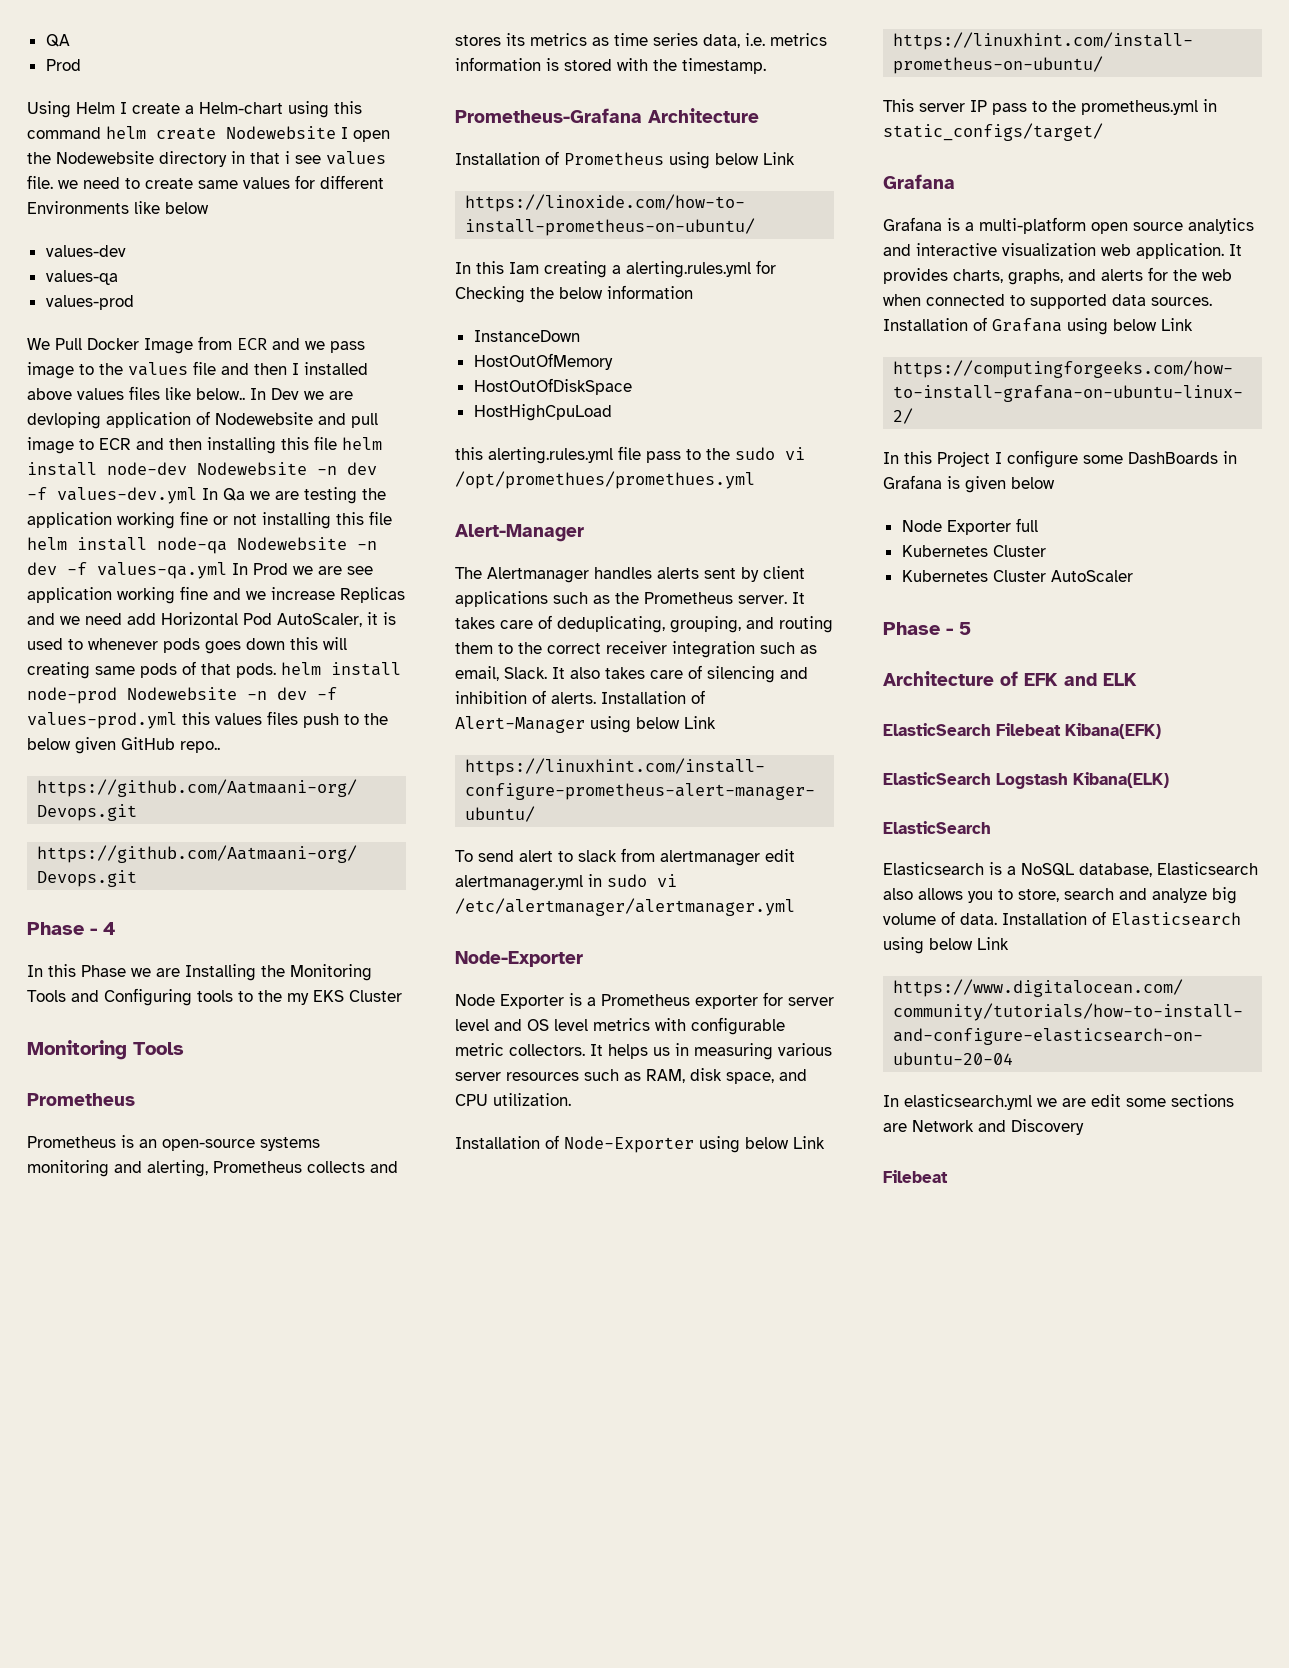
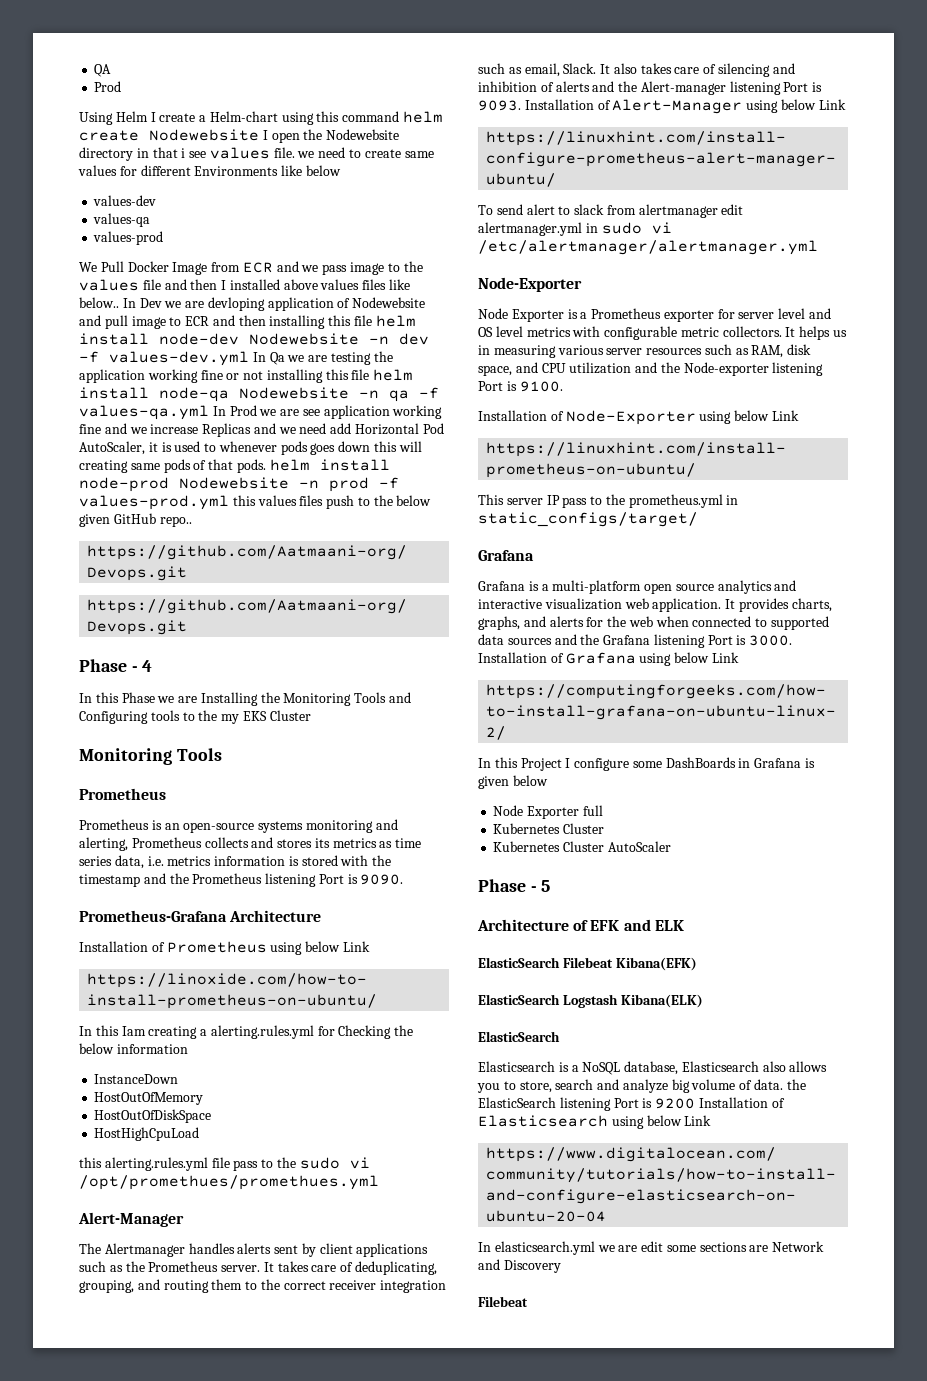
- In Dev we are devloping application of Nodewebsite and pull image to ECR and then installing this file helm install node-dev Nodewebsite -n dev -f values-dev.yml In Qa we are testing the application working fine or not installing this file helm install node-qa Nodewebsite -n dev -f values-qa.yml In Prod we are see application working fine and we increase Replicas and we need add Horizontal Pod AutoScaler, it is used to whenever pods goes down this will creating same pods of that pods. helm install node-prod Nodewebsite -n dev -f values-prod.yml this values files push to the below given GitHub repo..
+ In Dev we are devloping application of Nodewebsite and pull image to ECR and then installing this file helm install node-dev Nodewebsite -n dev -f values-dev.yml In Qa we are testing the application working fine or not installing this file helm install node-qa Nodewebsite -n qa -f values-qa.yml In Prod we are see application working fine and we increase Replicas and we need add Horizontal Pod AutoScaler, it is used to whenever pods goes down this will creating same pods of that pods. helm install node-prod Nodewebsite -n prod -f values-prod.yml this values files push to the below given GitHub repo..
- Prometheus is an open-source systems monitoring and alerting, Prometheus collects and stores its metrics as time series data, i.e. metrics information is stored with the timestamp.
+ Prometheus is an open-source systems monitoring and alerting, Prometheus collects and stores its metrics as time series data, i.e. metrics information is stored with the timestamp and the Prometheus listening Port is 9090.
- It also takes care of silencing and inhibition of alerts.
+ It also takes care of silencing and inhibition of alerts and the Alert-manager listening Port is 9093.
- It helps us in measuring various server resources such as RAM, disk space, and CPU utilization.
+ It helps us in measuring various server resources such as RAM, disk space, and CPU utilization and the Node-exporter listening Port is 9100.
- It provides charts, graphs, and alerts for the web when connected to supported data sources.
+ It provides charts, graphs, and alerts for the web when connected to supported data sources and the Grafana listening Port is 3000.
- Elasticsearch is a NoSQL database, Elasticsearch also allows you to store, search and analyze big volume of data. Installation of Elasticsearch using below Link
+ Elasticsearch is a NoSQL database, Elasticsearch also allows you to store, search and analyze big volume of data. the ElasticSearch listening Port is 9200 Installation of Elasticsearch using below Link

